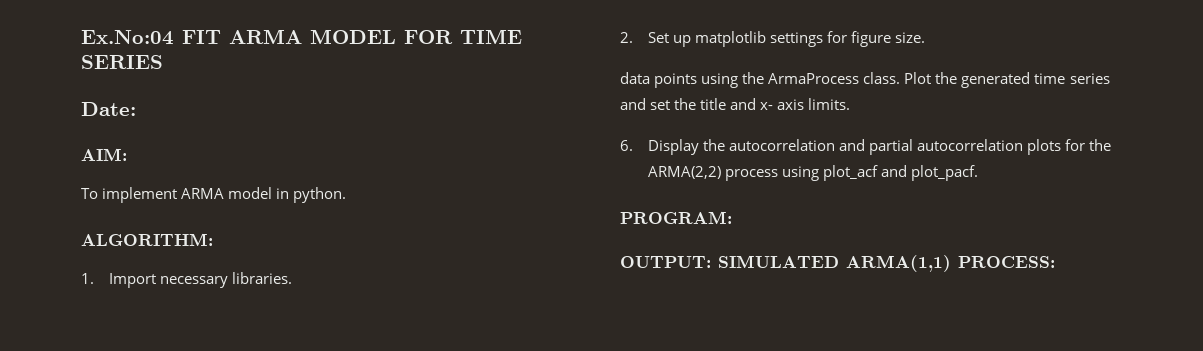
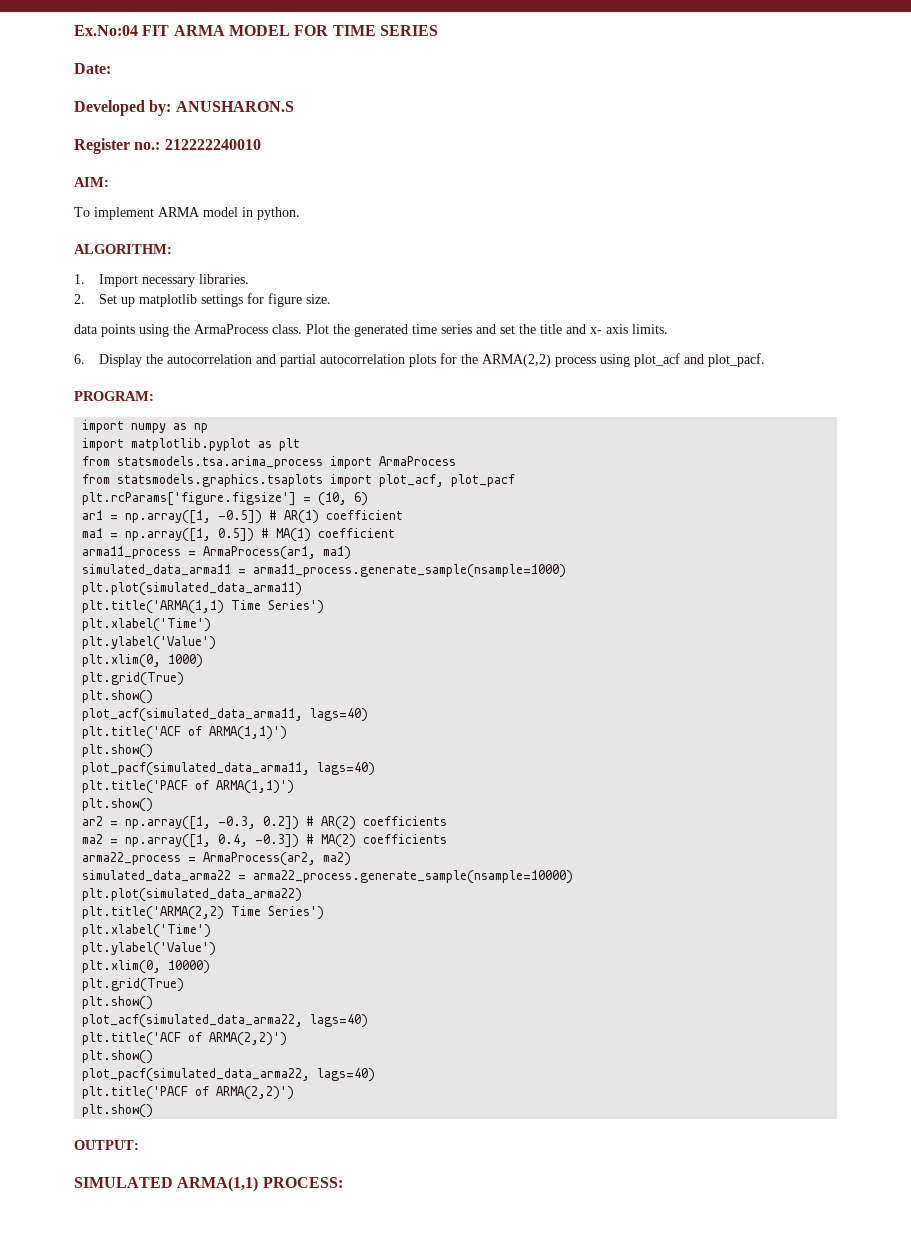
+ Developed by: ANUSHARON.S
+ Register no.: 212222240010
+ import numpy as np
+ import matplotlib.pyplot as plt
+ from statsmodels.tsa.arima_process import ArmaProcess
+ from statsmodels.graphics.tsaplots import plot_acf, plot_pacf
+ plt.rcParams['figure.figsize'] = (10, 6)
+ ar1 = np.array([1, -0.5]) # AR(1) coefficient
+ ma1 = np.array([1, 0.5]) # MA(1) coefficient
+ arma11_process = ArmaProcess(ar1, ma1)
+ simulated_data_arma11 = arma11_process.generate_sample(nsample=1000)
+ plt.plot(simulated_data_arma11)
+ plt.title('ARMA(1,1) Time Series')
+ plt.xlabel('Time')
+ plt.ylabel('Value')
+ plt.xlim(0, 1000)
+ plt.grid(True)
+ plt.show()
+ plot_acf(simulated_data_arma11, lags=40)
+ plt.title('ACF of ARMA(1,1)')
+ plt.show()
+ plot_pacf(simulated_data_arma11, lags=40)
+ plt.title('PACF of ARMA(1,1)')
+ plt.show()
+ ar2 = np.array([1, -0.3, 0.2]) # AR(2) coefficients
+ ma2 = np.array([1, 0.4, -0.3]) # MA(2) coefficients
+ arma22_process = ArmaProcess(ar2, ma2)
+ simulated_data_arma22 = arma22_process.generate_sample(nsample=10000)
+ plt.plot(simulated_data_arma22)
+ plt.title('ARMA(2,2) Time Series')
+ plt.xlabel('Time')
+ plt.ylabel('Value')
+ plt.xlim(0, 10000)
+ plt.grid(True)
+ plt.show()
+ plot_acf(simulated_data_arma22, lags=40)
+ plt.title('ACF of ARMA(2,2)')
+ plt.show()
+ plot_pacf(simulated_data_arma22, lags=40)
+ plt.title('PACF of ARMA(2,2)')
+ plt.show()
- OUTPUT: SIMULATED ARMA(1,1) PROCESS:
+ OUTPUT:
+ SIMULATED ARMA(1,1) PROCESS:

